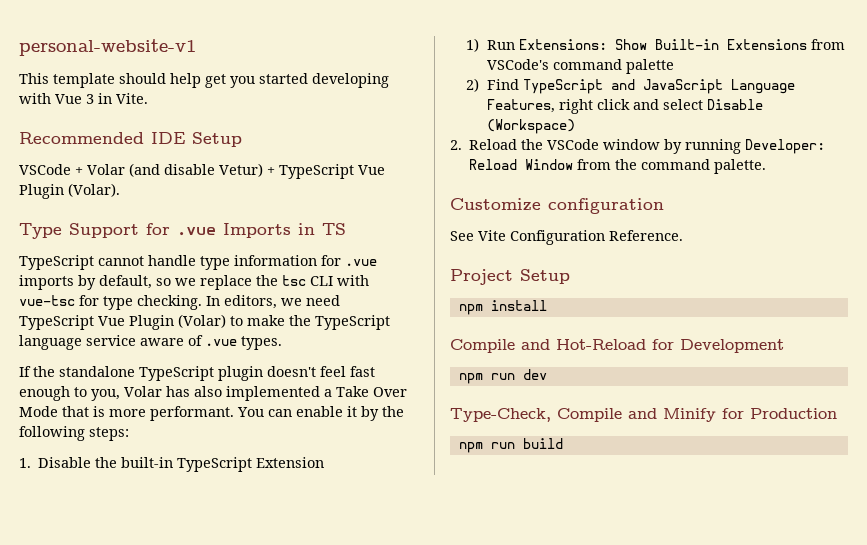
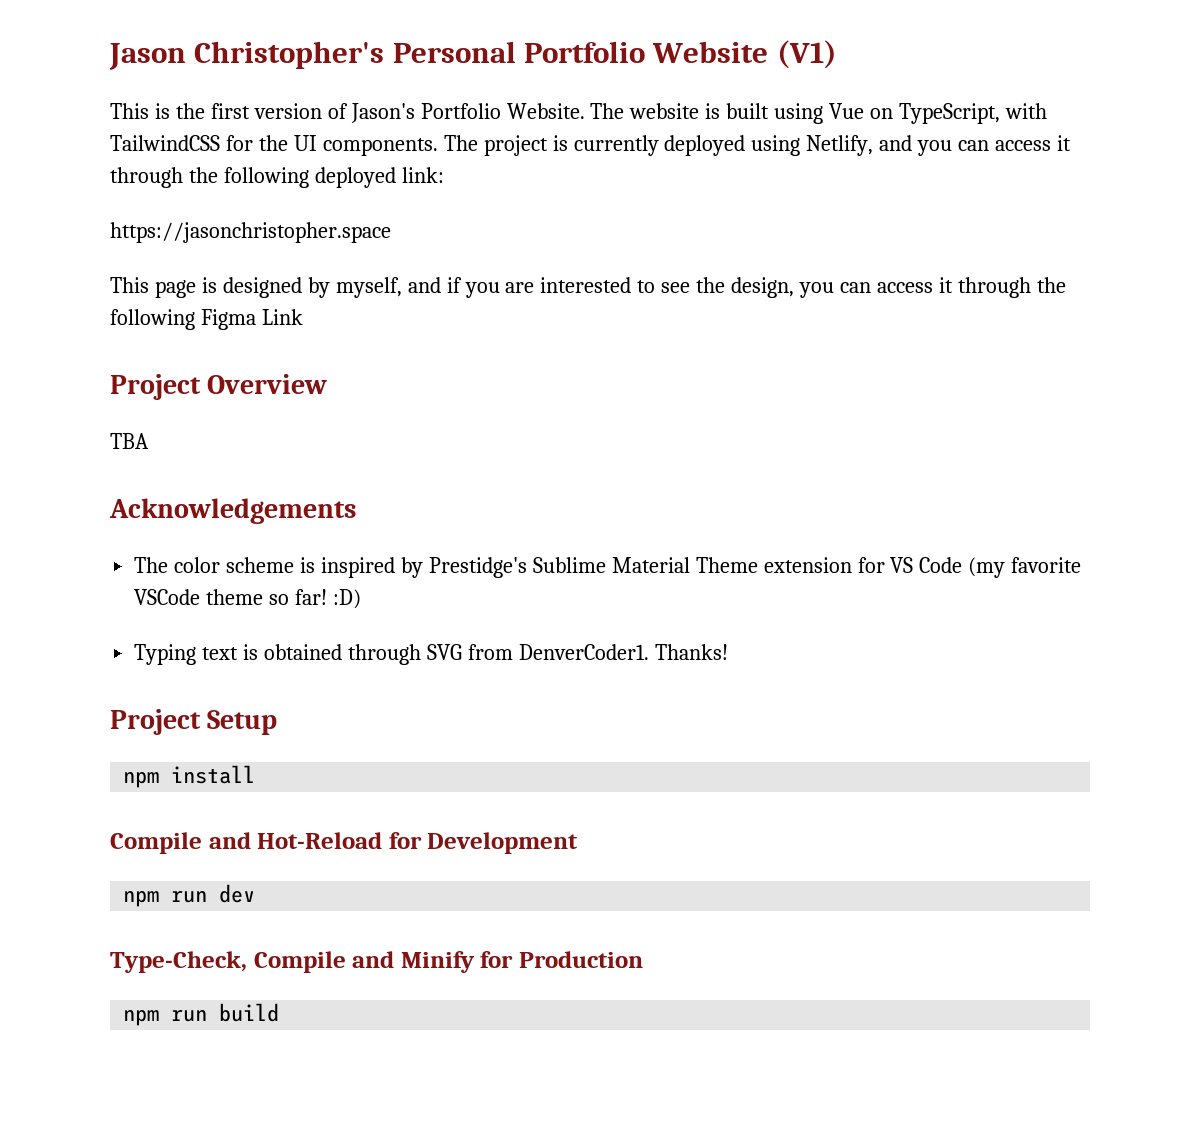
- personal-website-v1
- This template should help get you started developing with Vue 3 in Vite.
- Recommended IDE Setup
- VSCode + Volar (and disable Vetur) + TypeScript Vue Plugin (Volar).
- Type Support for .vue Imports in TS
- TypeScript cannot handle type information for .vue imports by default, so we replace the tsc CLI with vue-tsc for type checking. In editors, we need TypeScript Vue Plugin (Volar) to make the TypeScript language service aware of .vue types.
- If the standalone TypeScript plugin doesn't feel fast enough to you, Volar has also implemented a Take Over Mode that is more performant. You can enable it by the following steps:
- 1. Disable the built-in TypeScript Extension
- 1) Run Extensions: Show Built-in Extensions from VSCode's command palette
- 2) Find TypeScript and JavaScript Language Features, right click and select Disable (Workspace)
- 2. Reload the VSCode window by running Developer: Reload Window from the command palette.
- Customize configuration
- See Vite Configuration Reference.
+ Jason Christopher's Personal Portfolio Website (V1)
+ This is the first version of Jason's Portfolio Website. The website is built using Vue on TypeScript, with TailwindCSS for the UI components. The project is currently deployed using Netlify, and you can access it through the following deployed link:
+ https://jasonchristopher.space
+ This page is designed by myself, and if you are interested to see the design, you can access it through the following Figma Link
+ Project Overview
+ TBA
+ Acknowledgements
+ The color scheme is inspired by Prestidge's Sublime Material Theme extension for VS Code (my favorite VSCode theme so far! :D)
+ Typing text is obtained through SVG from DenverCoder1. Thanks!

